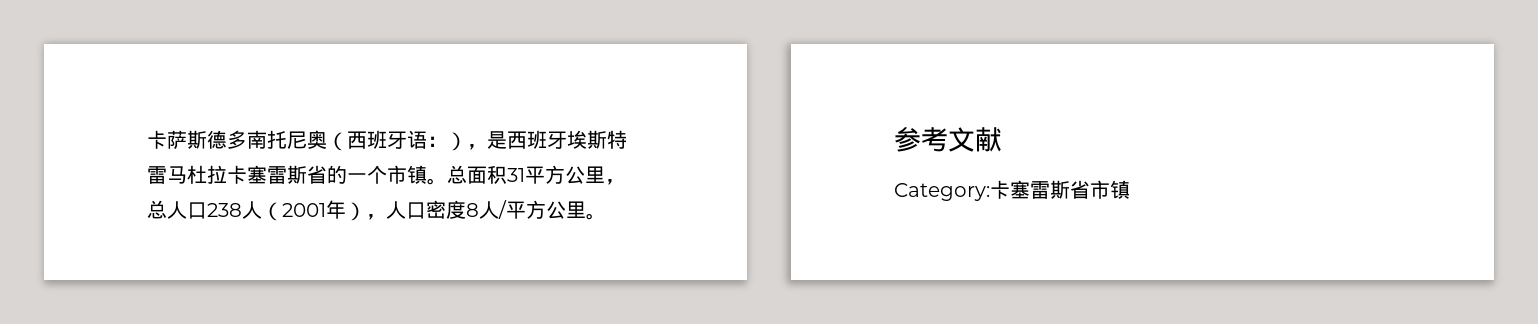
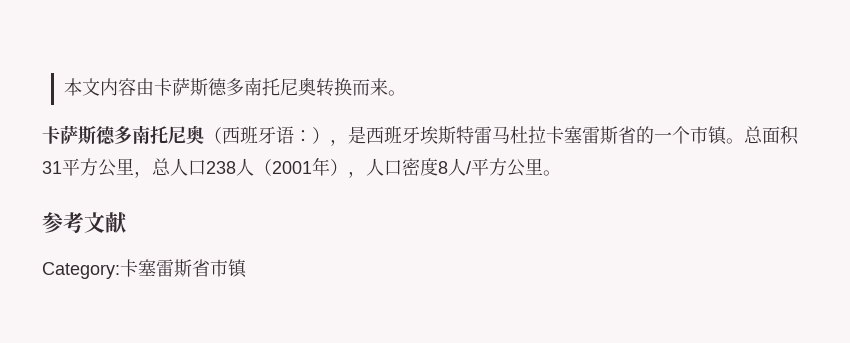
+ 本文内容由卡萨斯德多南托尼奥转换而来。

